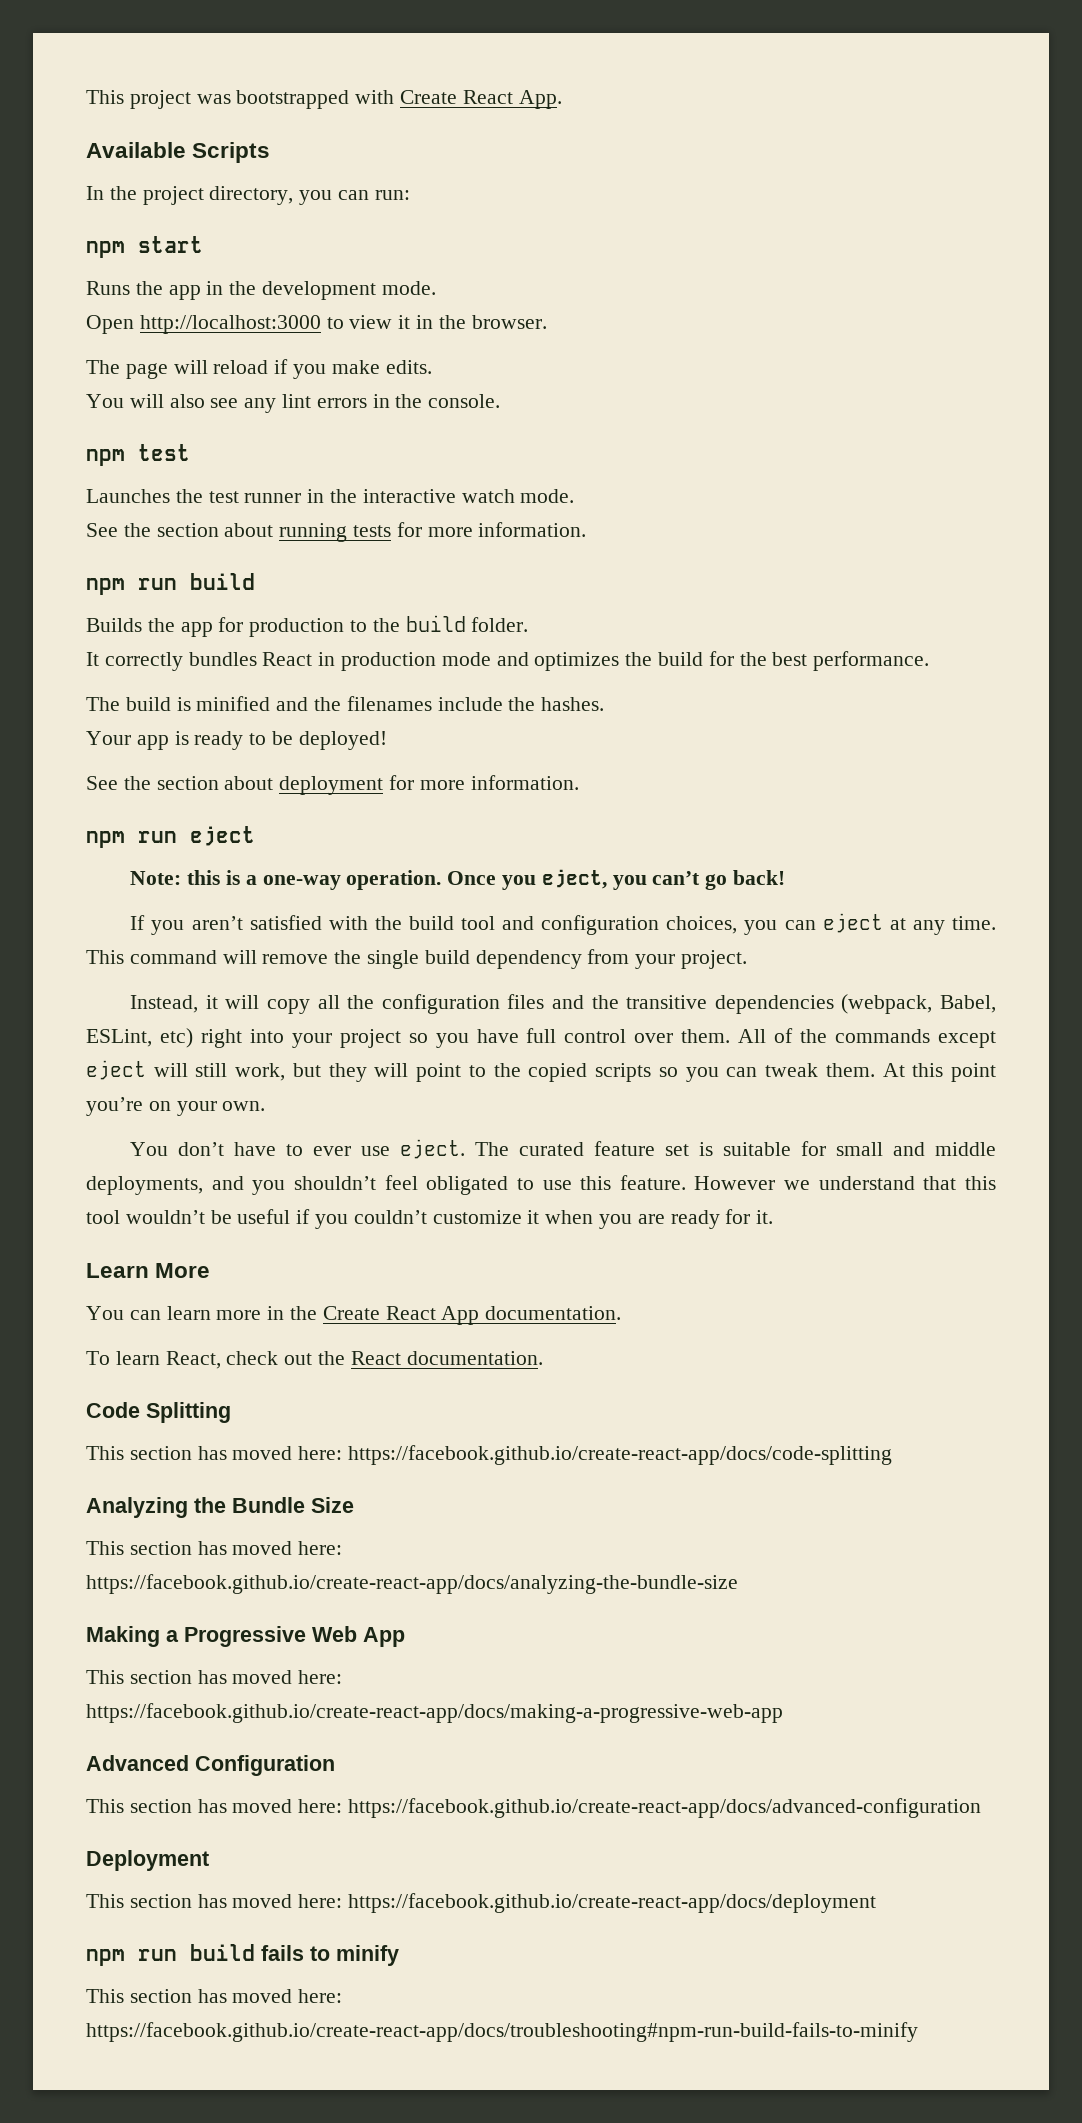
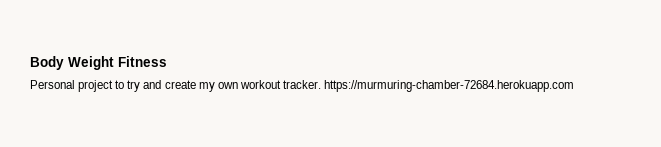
- This project was bootstrapped with Create React App.
- Available Scripts
- In the project directory, you can run:
- npm start
- Runs the app in the development mode.
- Open http://localhost:3000 to view it in the browser.
- The page will reload if you make edits.
- You will also see any lint errors in the console.
- npm test
- Launches the test runner in the interactive watch mode.
- See the section about running tests for more information.
- npm run build
- Builds the app for production to the build folder.
- It correctly bundles React in production mode and optimizes the build for the best performance.
- The build is minified and the filenames include the hashes.
- Your app is ready to be deployed!
- See the section about deployment for more information.
- npm run eject
- Note: this is a one-way operation. Once you eject, you can’t go back!
- If you aren’t satisfied with the build tool and configuration choices, you can eject at any time. This command will remove the single build dependency from your project.
- Instead, it will copy all the configuration files and the transitive dependencies (webpack, Babel, ESLint, etc) right into your project so you have full control over them. All of the commands except eject will still work, but they will point to the copied scripts so you can tweak them. At this point you’re on your own.
- You don’t have to ever use eject. The curated feature set is suitable for small and middle deployments, and you shouldn’t feel obligated to use this feature. However we understand that this tool wouldn’t be useful if you couldn’t customize it when you are ready for it.
- Learn More
- You can learn more in the Create React App documentation.
- To learn React, check out the React documentation.
- Code Splitting
- This section has moved here: https://facebook.github.io/create-react-app/docs/code-splitting
- Analyzing the Bundle Size
- This section has moved here: https://facebook.github.io/create-react-app/docs/analyzing-the-bundle-size
- Making a Progressive Web App
- This section has moved here: https://facebook.github.io/create-react-app/docs/making-a-progressive-web-app
- Advanced Configuration
- This section has moved here: https://facebook.github.io/create-react-app/docs/advanced-configuration
- Deployment
- This section has moved here: https://facebook.github.io/create-react-app/docs/deployment
- npm run build fails to minify
- This section has moved here: https://facebook.github.io/create-react-app/docs/troubleshooting#npm-run-build-fails-to-minify
+ Body Weight Fitness
+ Personal project to try and create my own workout tracker. https://murmuring-chamber-72684.herokuapp.com

